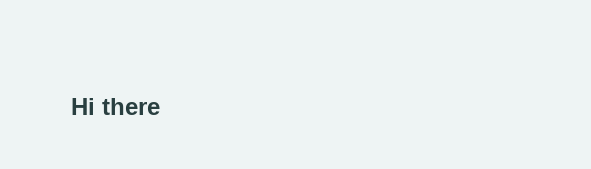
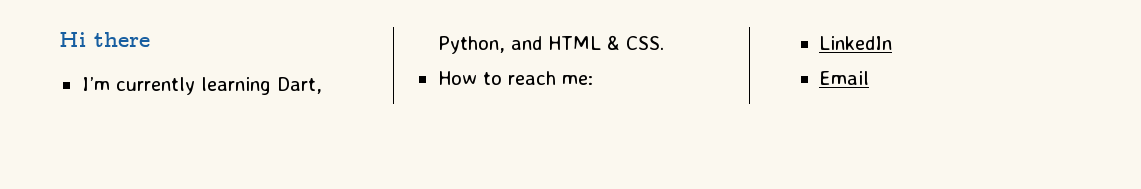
+ I’m currently learning Dart, Python, and HTML & CSS.
+ How to reach me:
+ LinkedIn
+ Email

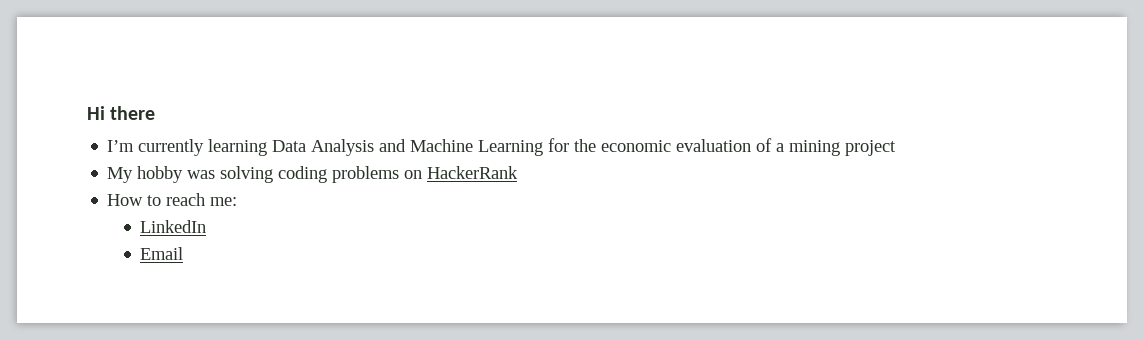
- I’m currently learning Dart, Python, and HTML & CSS.
+ I’m currently learning Data Analysis and Machine Learning for the economic evaluation of a mining project
+ My hobby was solving coding problems on HackerRank

